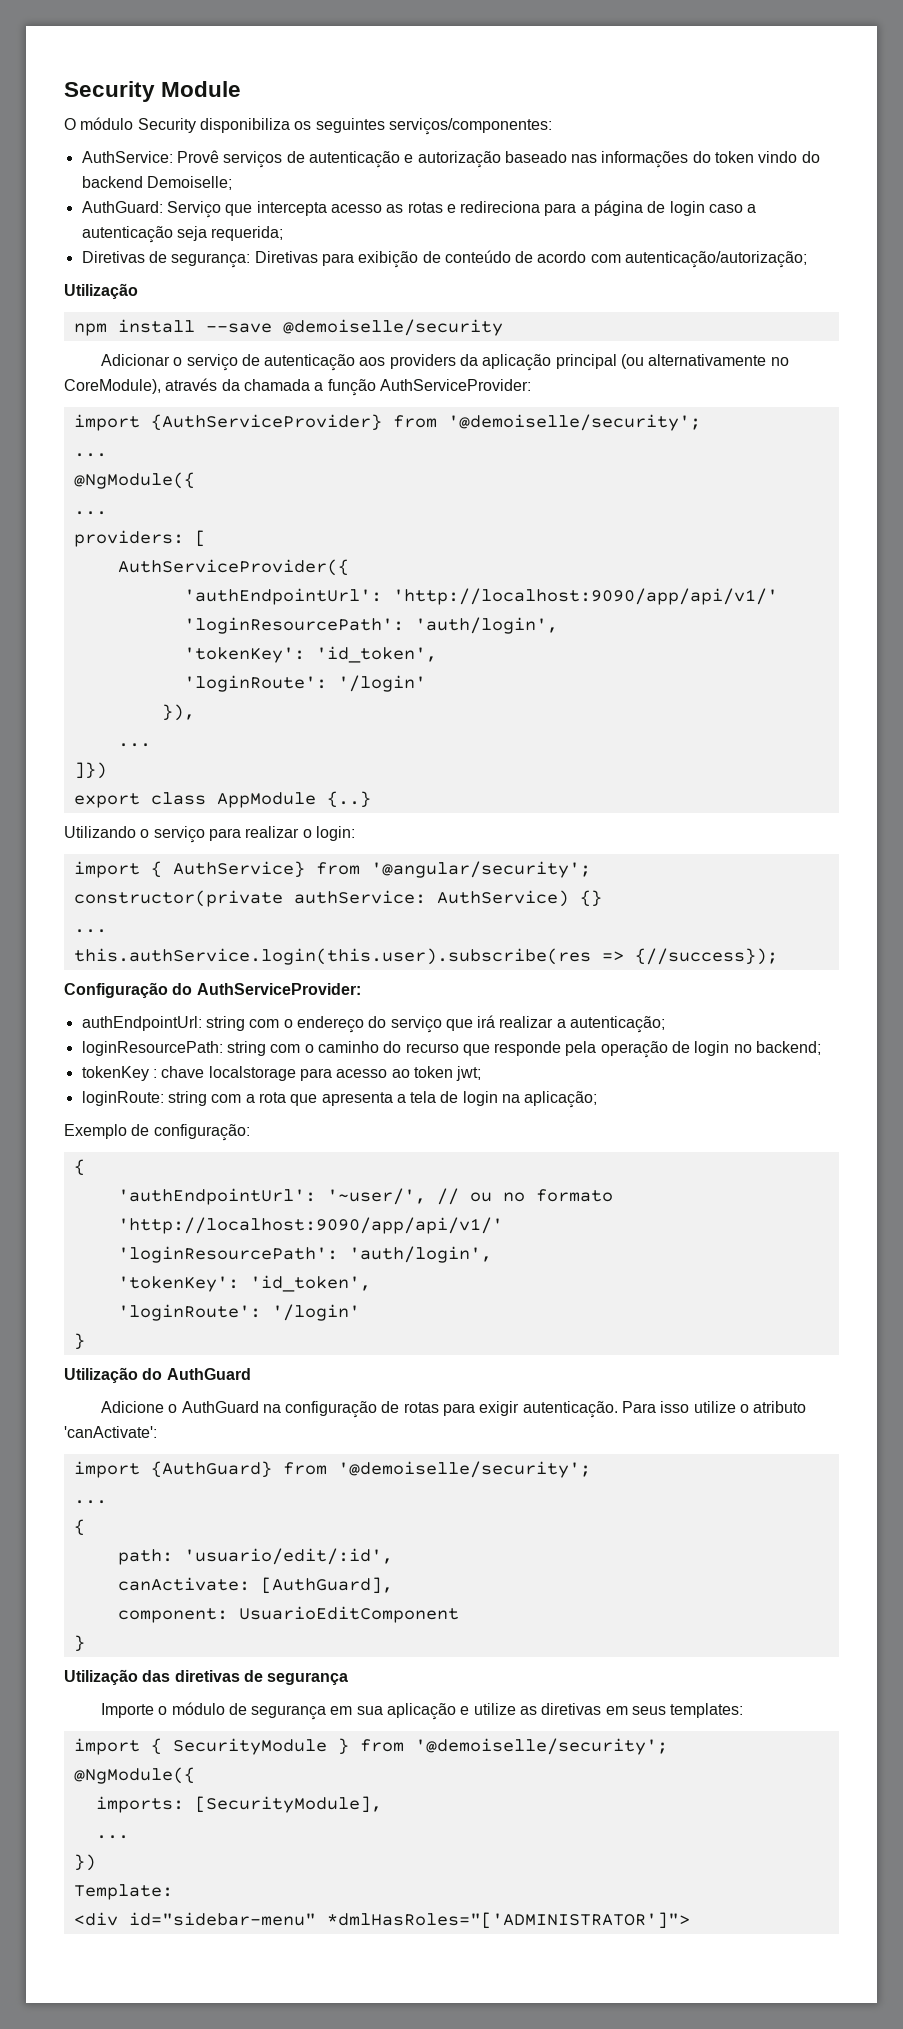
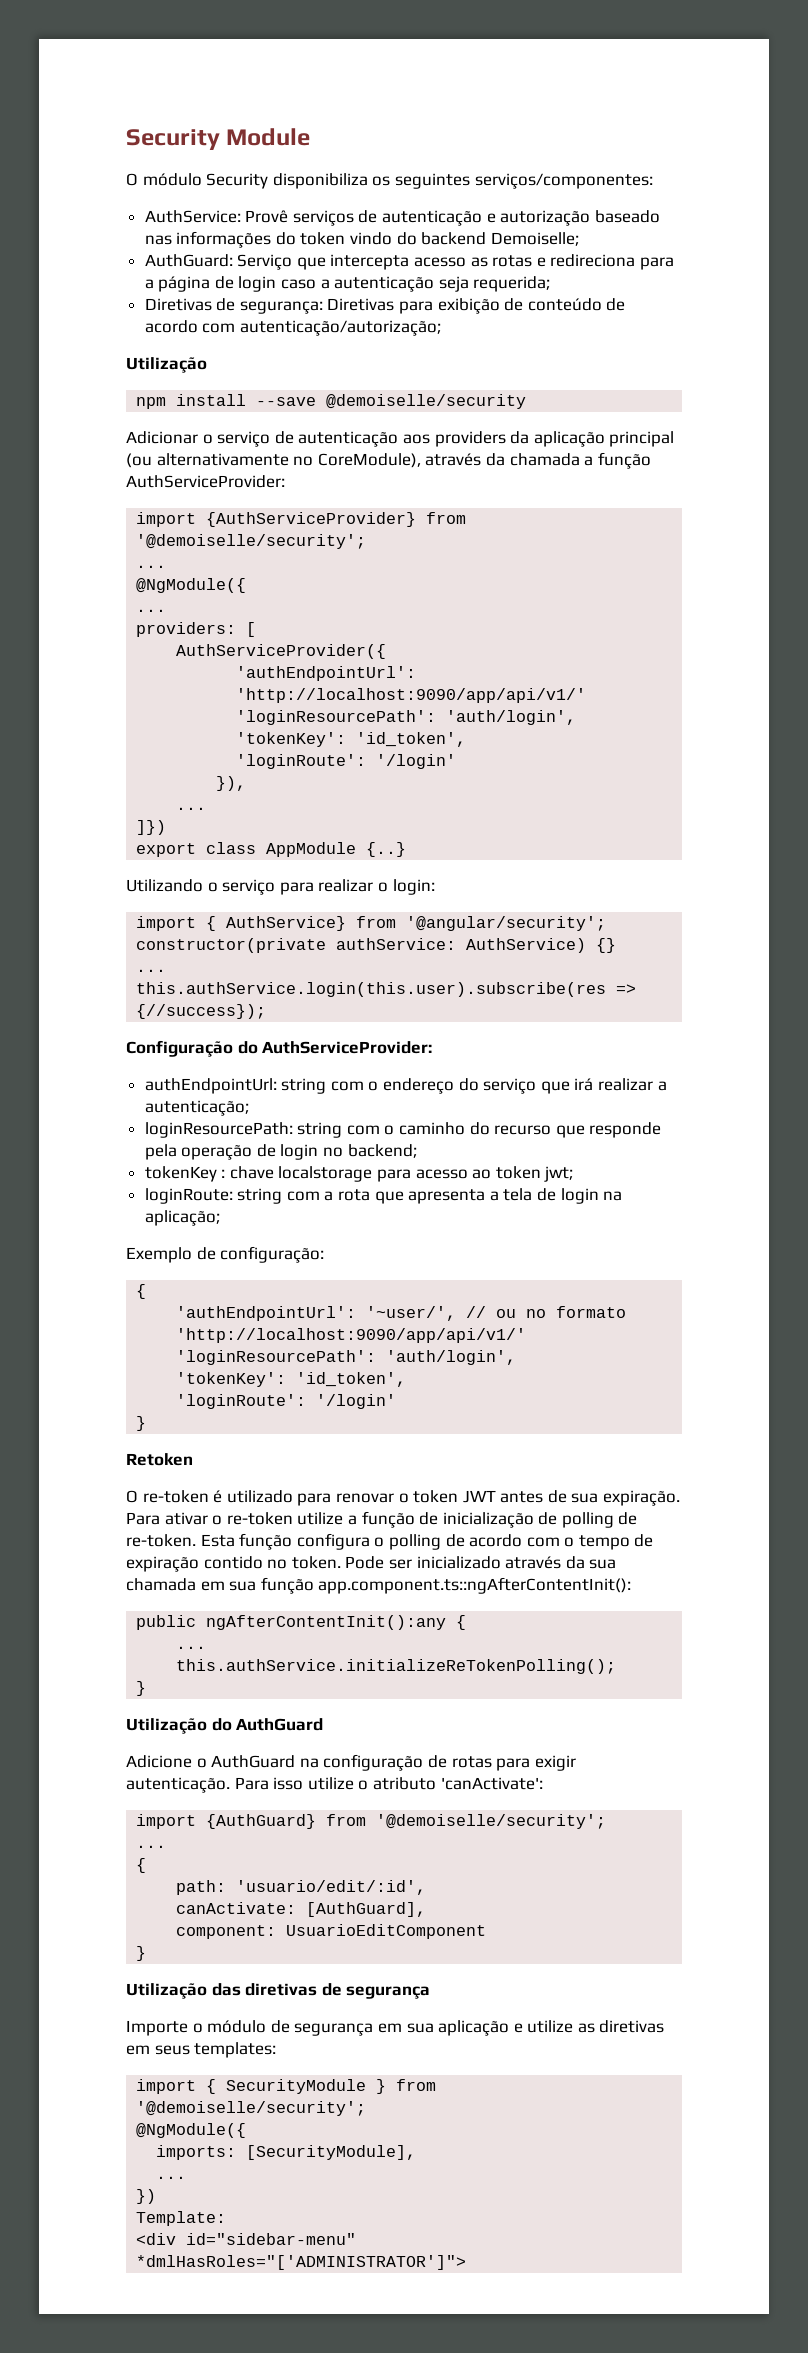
+ Retoken
+ O re-token é utilizado para renovar o token JWT antes de sua expiração. Para ativar o re-token utilize a função de inicialização de polling de re-token. Esta função configura o polling de acordo com o tempo de expiração contido no token. Pode ser inicializado através da sua chamada em sua função app.component.ts::ngAfterContentInit():
+ public ngAfterContentInit():any {
+ ...
+ this.authService.initializeReTokenPolling();
+ }

